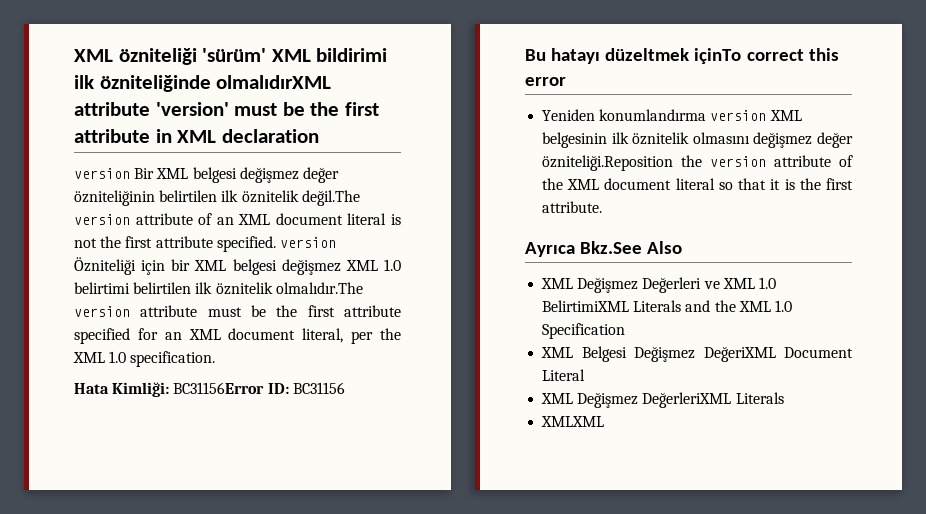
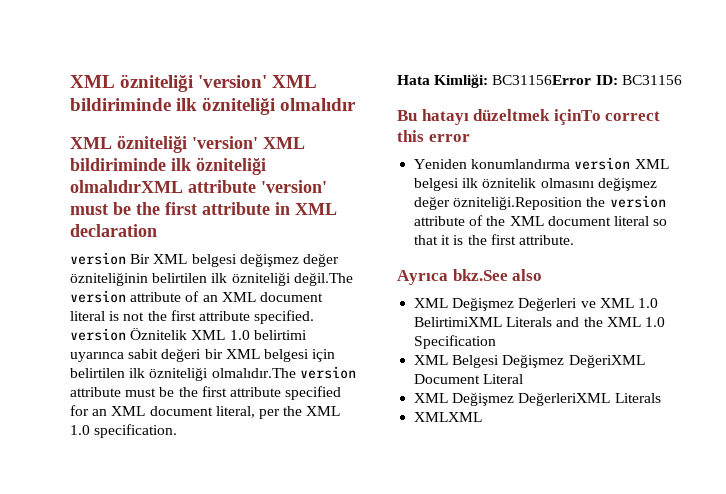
- XML özniteliği 'sürüm' XML bildirimi ilk özniteliğinde olmalıdırXML attribute 'version' must be the first attribute in XML declaration
+ XML özniteliği 'version' XML bildiriminde ilk özniteliği olmalıdır
+ XML özniteliği 'version' XML bildiriminde ilk özniteliği olmalıdırXML attribute 'version' must be the first attribute in XML declaration
- version Bir XML belgesi değişmez değer özniteliğinin belirtilen ilk öznitelik değil.The version attribute of an XML document literal is not the first attribute specified. version Özniteliği için bir XML belgesi değişmez XML 1.0 belirtimi belirtilen ilk öznitelik olmalıdır.The version attribute must be the first attribute specified for an XML document literal, per the XML 1.0 specification.
+ version Bir XML belgesi değişmez değer özniteliğinin belirtilen ilk özniteliği değil.The version attribute of an XML document literal is not the first attribute specified. version Öznitelik XML 1.0 belirtimi uyarınca sabit değeri bir XML belgesi için belirtilen ilk özniteliği olmalıdır.The version attribute must be the first attribute specified for an XML document literal, per the XML 1.0 specification.
- Yeniden konumlandırma version XML belgesinin ilk öznitelik olmasını değişmez değer özniteliği.Reposition the version attribute of the XML document literal so that it is the first attribute.
+ Yeniden konumlandırma version XML belgesi ilk öznitelik olmasını değişmez değer özniteliği.Reposition the version attribute of the XML document literal so that it is the first attribute.
- Ayrıca Bkz.See Also
+ Ayrıca bkz.See also

